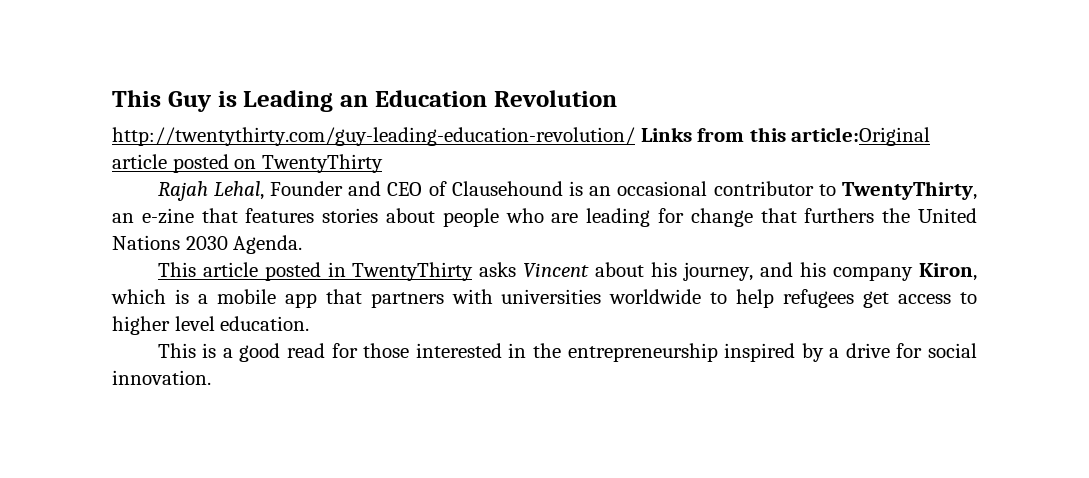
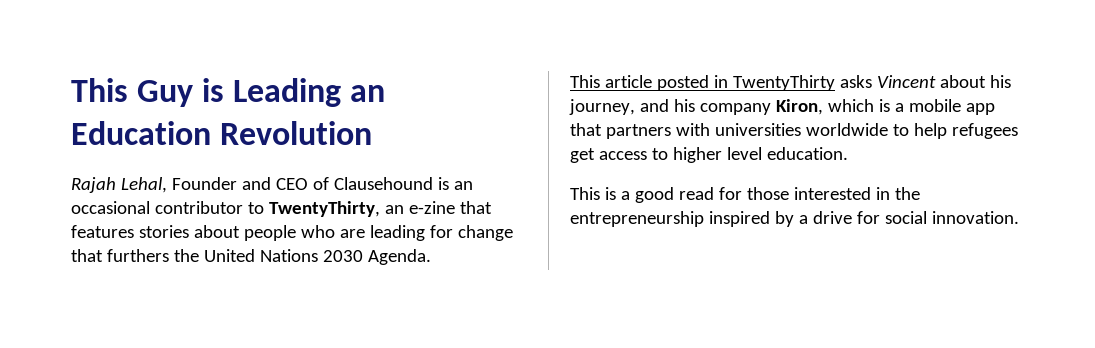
- http://twentythirty.com/guy-leading-education-revolution/ Links from this article:Original article posted on TwentyThirty

